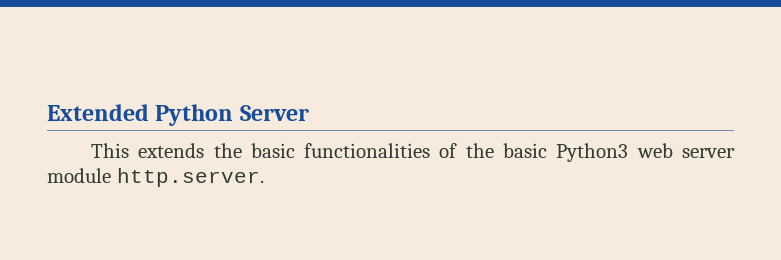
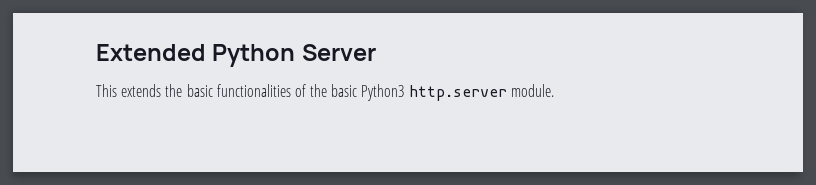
- This extends the basic functionalities of the basic Python3 web server module http.server.
+ This extends the basic functionalities of the basic Python3 http.server module.

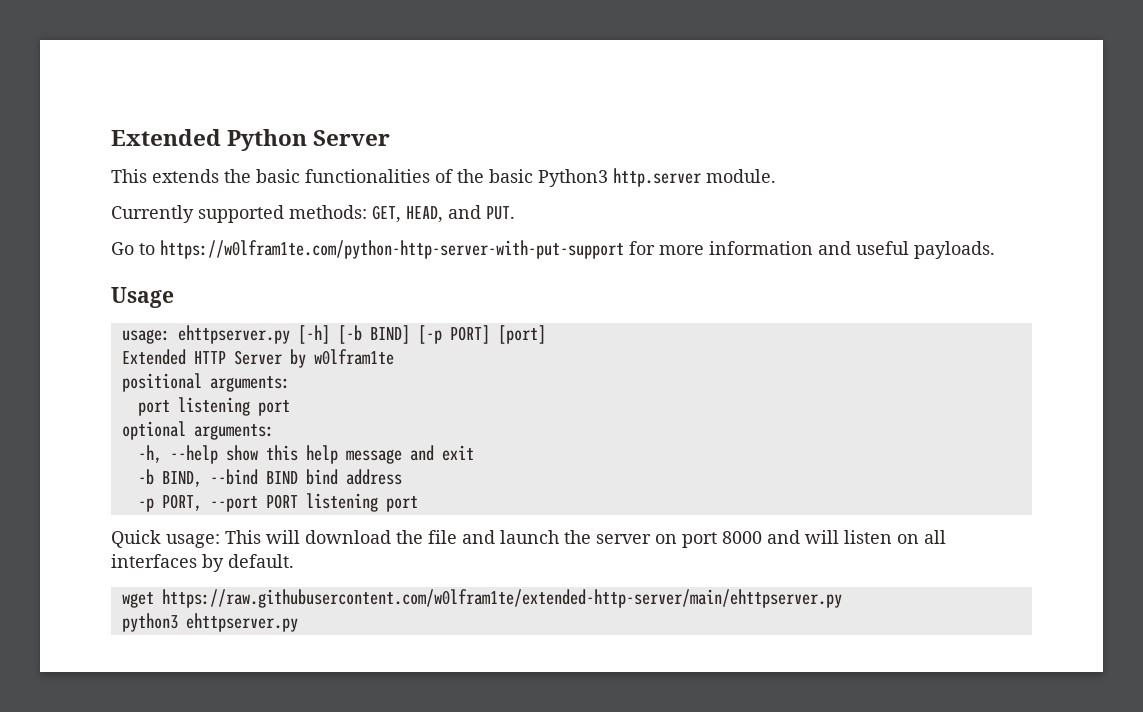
+ Currently supported methods: GET, HEAD, and PUT.
+ Go to https://w0lfram1te.com/python-http-server-with-put-support for more information and useful payloads.
+ Usage
+ usage: ehttpserver.py [-h] [-b BIND] [-p PORT] [port]
+ Extended HTTP Server by w0lfram1te
+ positional arguments:
+ port listening port
+ optional arguments:
+ -h, --help show this help message and exit
+ -b BIND, --bind BIND bind address
+ -p PORT, --port PORT listening port
+ Quick usage: This will download the file and launch the server on port 8000 and will listen on all interfaces by default.
+ wget https://raw.githubusercontent.com/w0lfram1te/extended-http-server/main/ehttpserver.py
+ python3 ehttpserver.py

